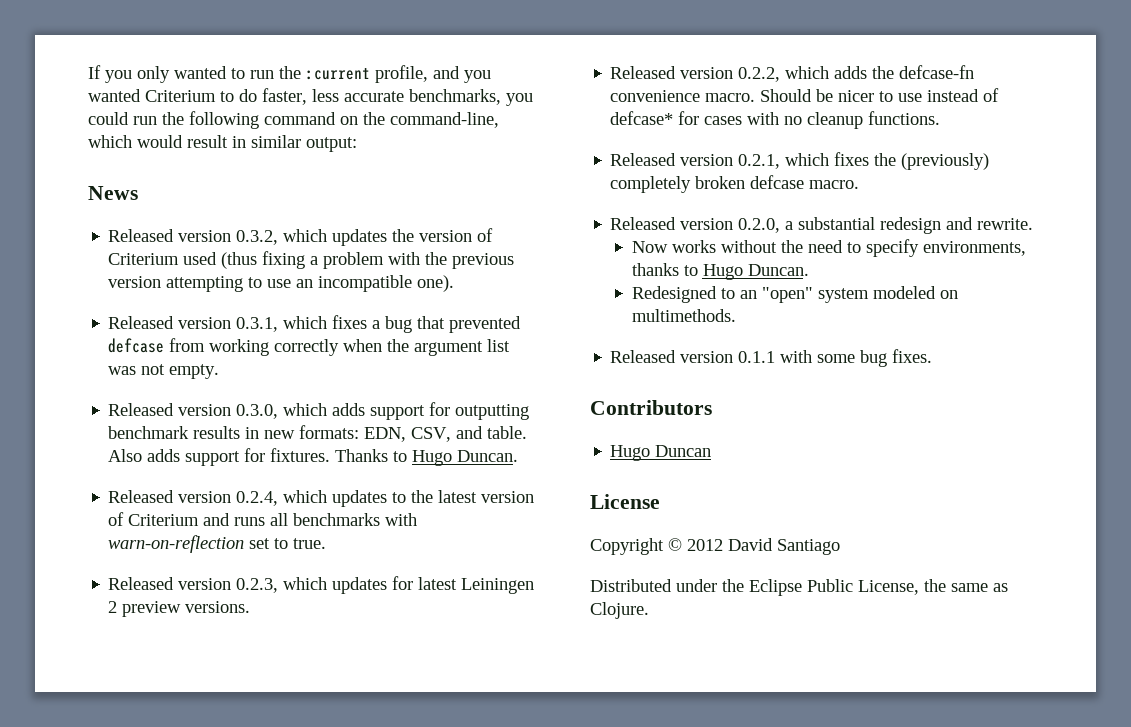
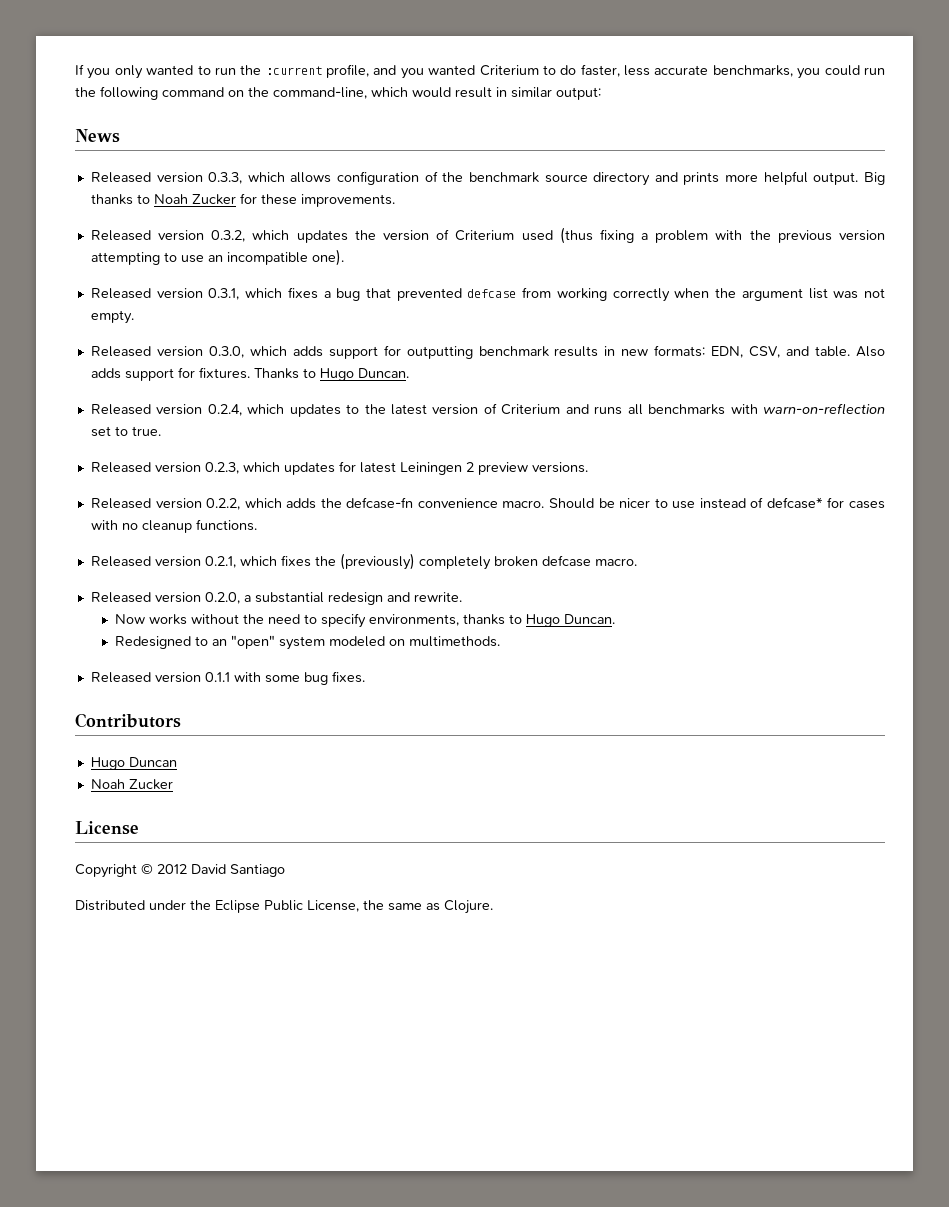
+ Released version 0.3.3, which allows configuration of the benchmark source directory and prints more helpful output. Big thanks to Noah Zucker for these improvements.
  Hugo Duncan
+ Noah Zucker

